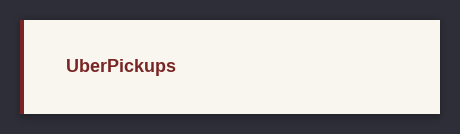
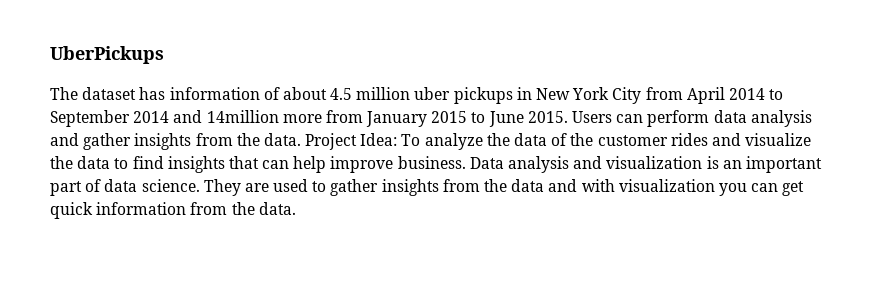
+ The dataset has information of about 4.5 million uber pickups in New York City from April 2014 to September 2014 and 14million more from January 2015 to June 2015. Users can perform data analysis and gather insights from the data. Project Idea: To analyze the data of the customer rides and visualize the data to find insights that can help improve business. Data analysis and visualization is an important part of data science. They are used to gather insights from the data and with visualization you can get quick information from the data.

